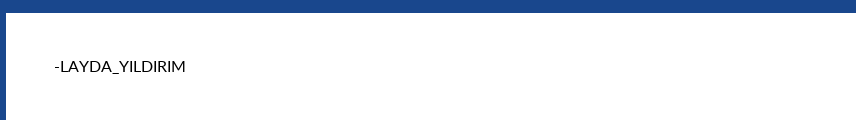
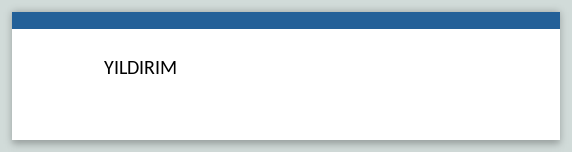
- -LAYDA_YILDIRIM
+ YILDIRIM

